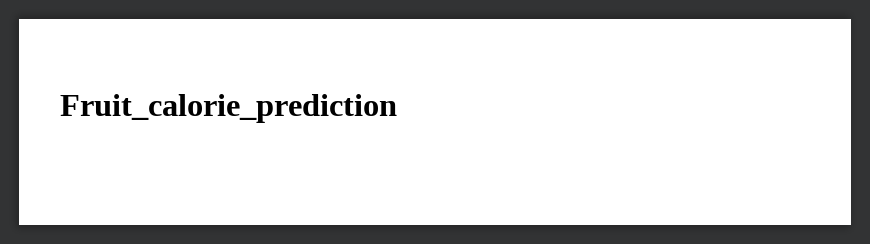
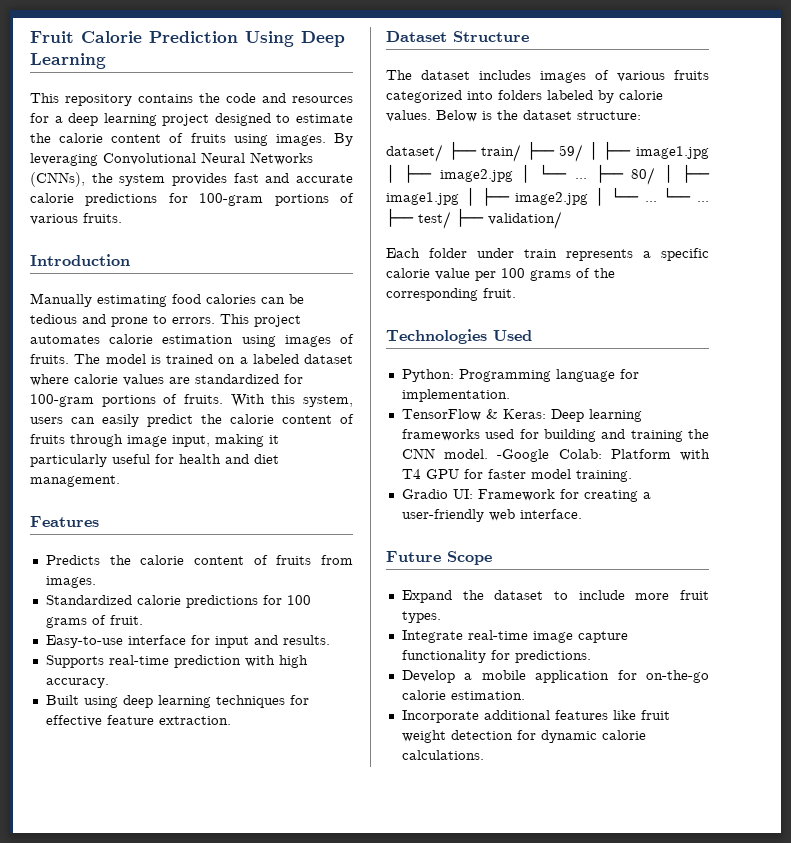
- Fruit_calorie_prediction
+ Fruit Calorie Prediction Using Deep Learning
+ This repository contains the code and resources for a deep learning project designed to estimate the calorie content of fruits using images. By leveraging Convolutional Neural Networks (CNNs), the system provides fast and accurate calorie predictions for 100-gram portions of various fruits.
+ Introduction
+ Manually estimating food calories can be tedious and prone to errors. This project automates calorie estimation using images of fruits. The model is trained on a labeled dataset where calorie values are standardized for 100-gram portions of fruits. With this system, users can easily predict the calorie content of fruits through image input, making it particularly useful for health and diet management.
+ Features
+ Predicts the calorie content of fruits from images.
+ Standardized calorie predictions for 100 grams of fruit.
+ Easy-to-use interface for input and results.
+ Supports real-time prediction with high accuracy.
+ Built using deep learning techniques for effective feature extraction.
+ Dataset Structure
+ The dataset includes images of various fruits categorized into folders labeled by calorie values. Below is the dataset structure:
+ dataset/ ├── train/ ├── 59/ │ ├── image1.jpg │ ├── image2.jpg │ └── ... ├── 80/ │ ├── image1.jpg │ ├── image2.jpg │ └── ... └── ... ├── test/ ├── validation/
+ Each folder under train represents a specific calorie value per 100 grams of the corresponding fruit.
+ Technologies Used
+ Python: Programming language for implementation.
+ TensorFlow & Keras: Deep learning frameworks used for building and training the CNN model. -Google Colab: Platform with T4 GPU for faster model training.
+ Gradio UI: Framework for creating a user-friendly web interface.
+ Future Scope
+ Expand the dataset to include more fruit types.
+ Integrate real-time image capture functionality for predictions.
+ Develop a mobile application for on-the-go calorie estimation.
+ Incorporate additional features like fruit weight detection for dynamic calorie calculations.

